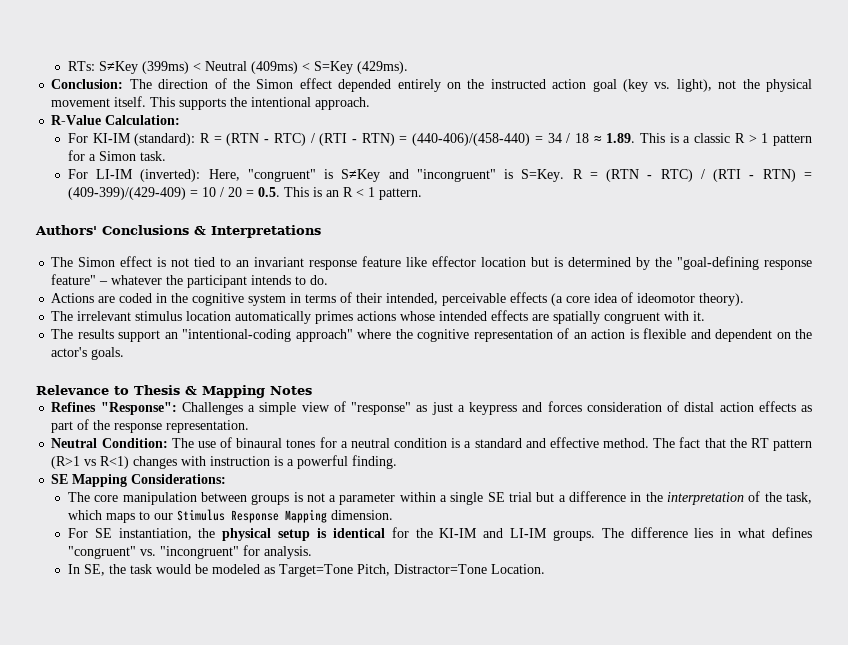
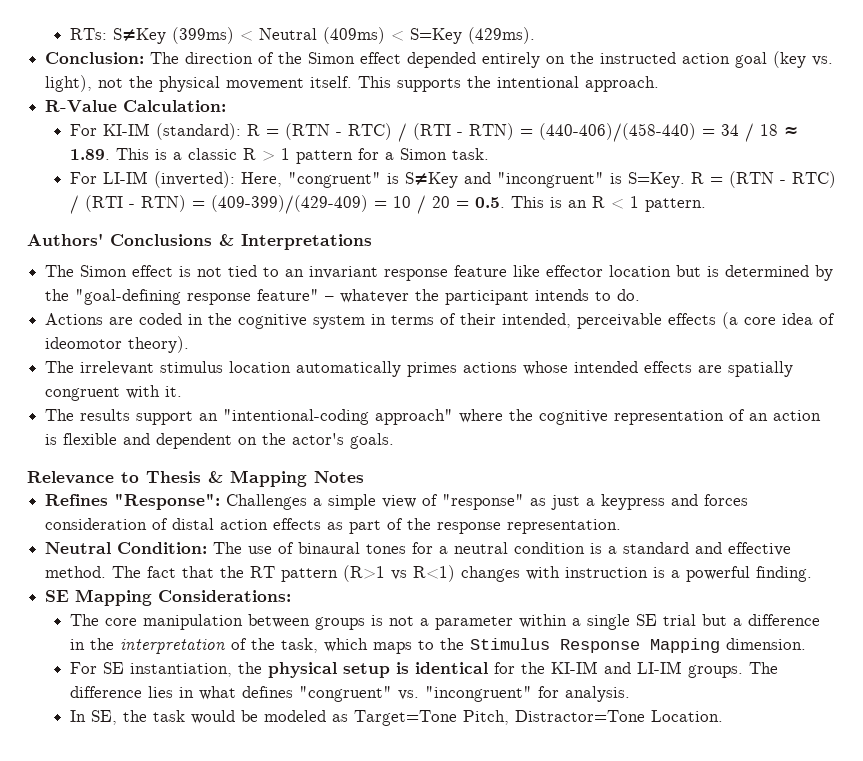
- The core manipulation between groups is not a parameter within a single SE trial but a difference in the interpretation of the task, which maps to our Stimulus Response Mapping dimension.
+ The core manipulation between groups is not a parameter within a single SE trial but a difference in the interpretation of the task, which maps to the Stimulus Response Mapping dimension.

